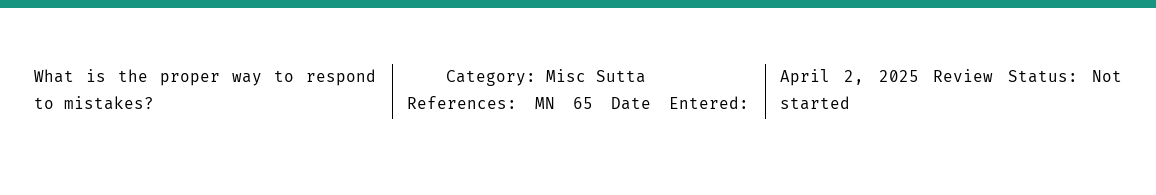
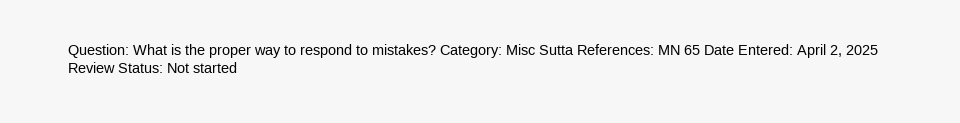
- What is the proper way to respond to mistakes?
- Category: Misc Sutta References: MN 65 Date Entered: April 2, 2025 Review Status: Not started
+ Question: What is the proper way to respond to mistakes? Category: Misc Sutta References: MN 65 Date Entered: April 2, 2025 Review Status: Not started

